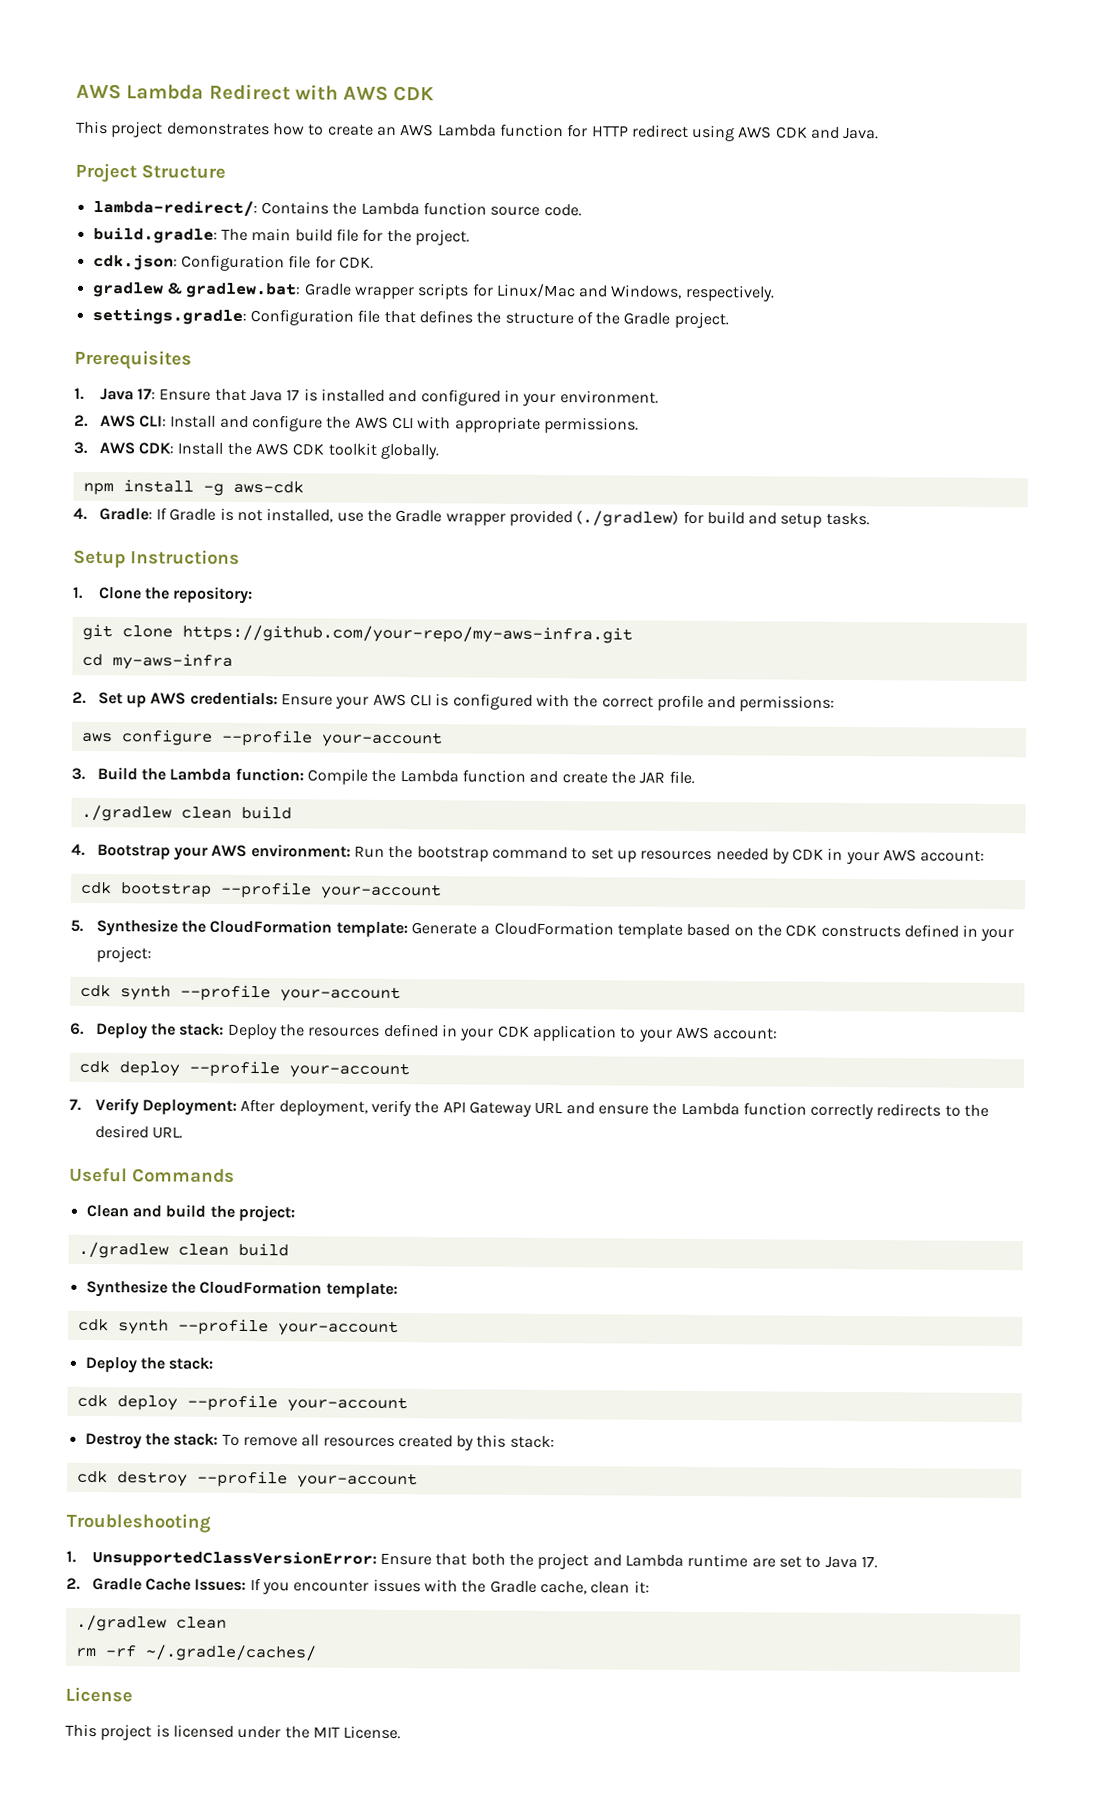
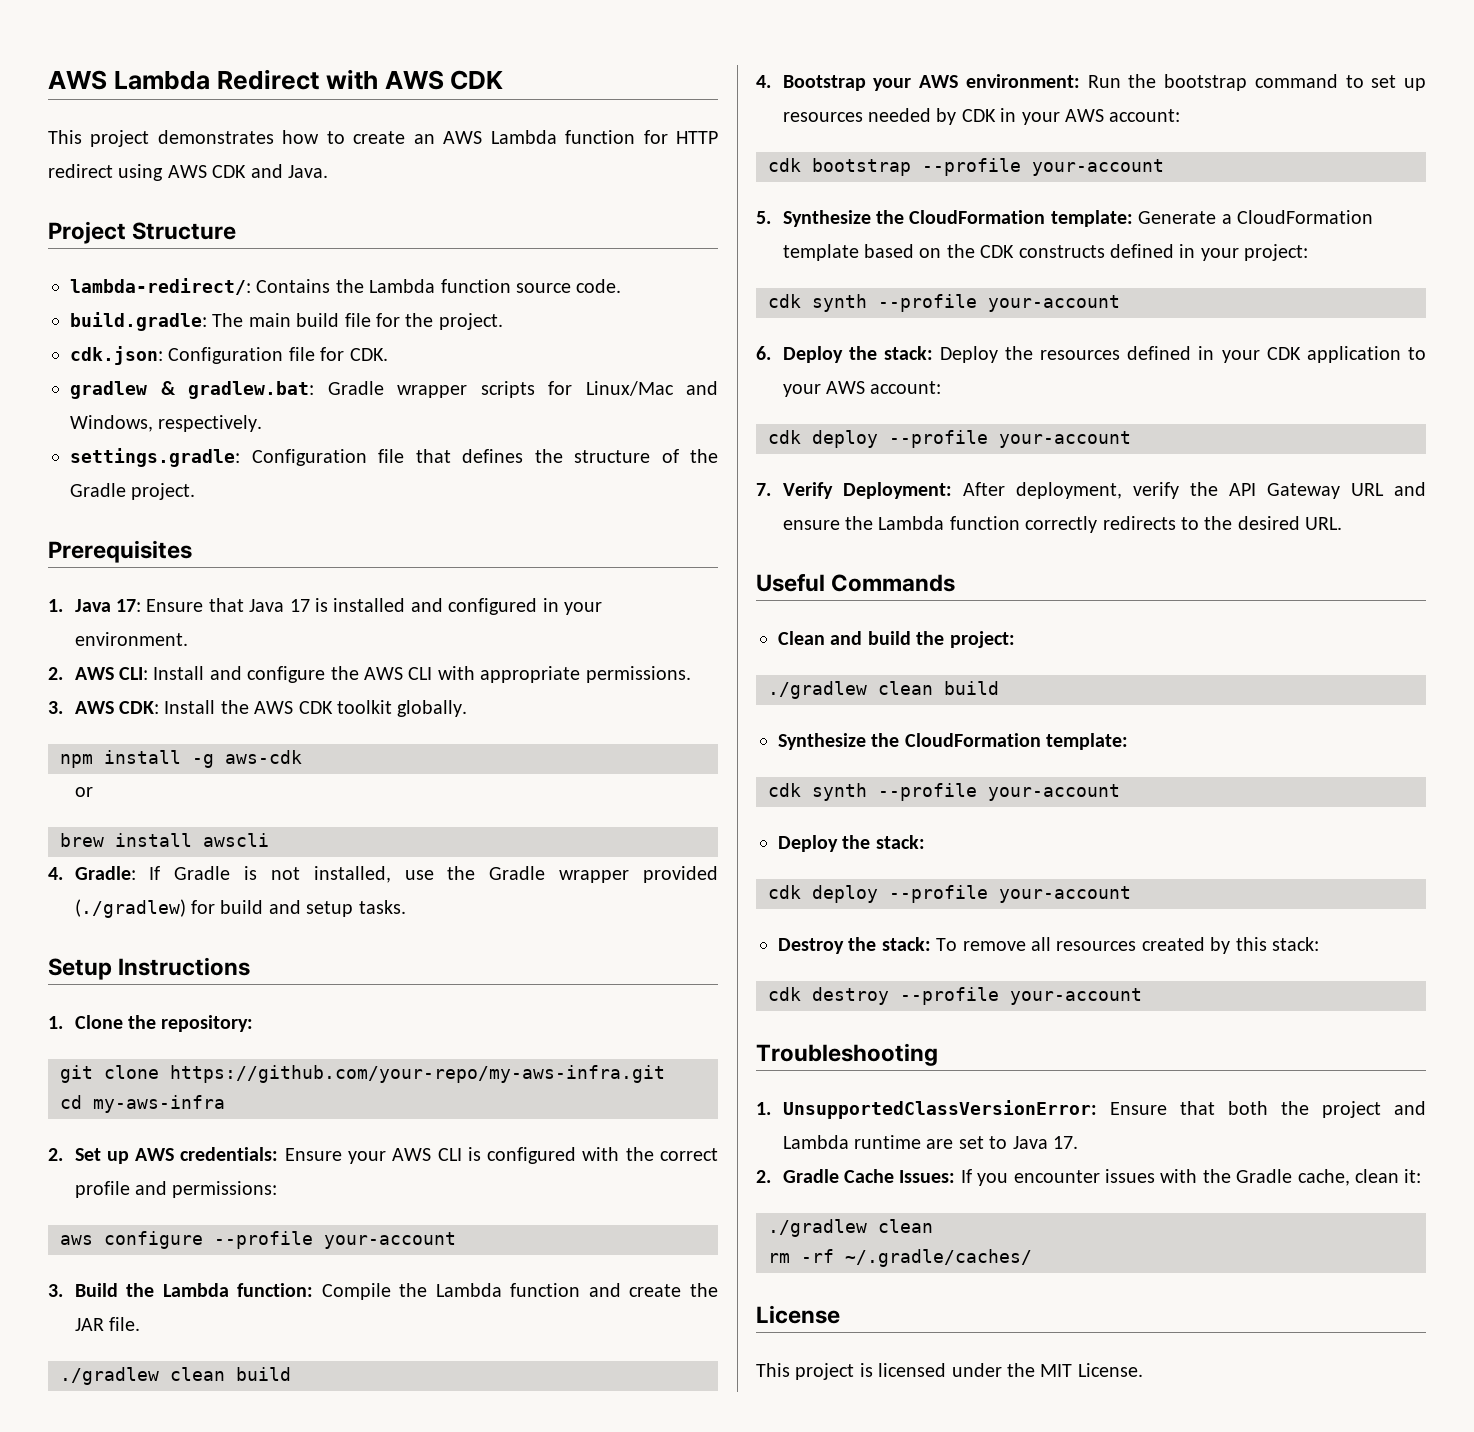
+ or
+ brew install awscli

